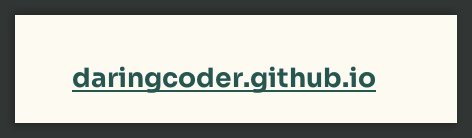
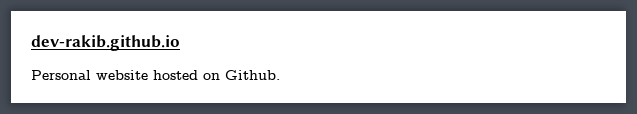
- daringcoder.github.io
+ dev-rakib.github.io
+ Personal website hosted on Github.

